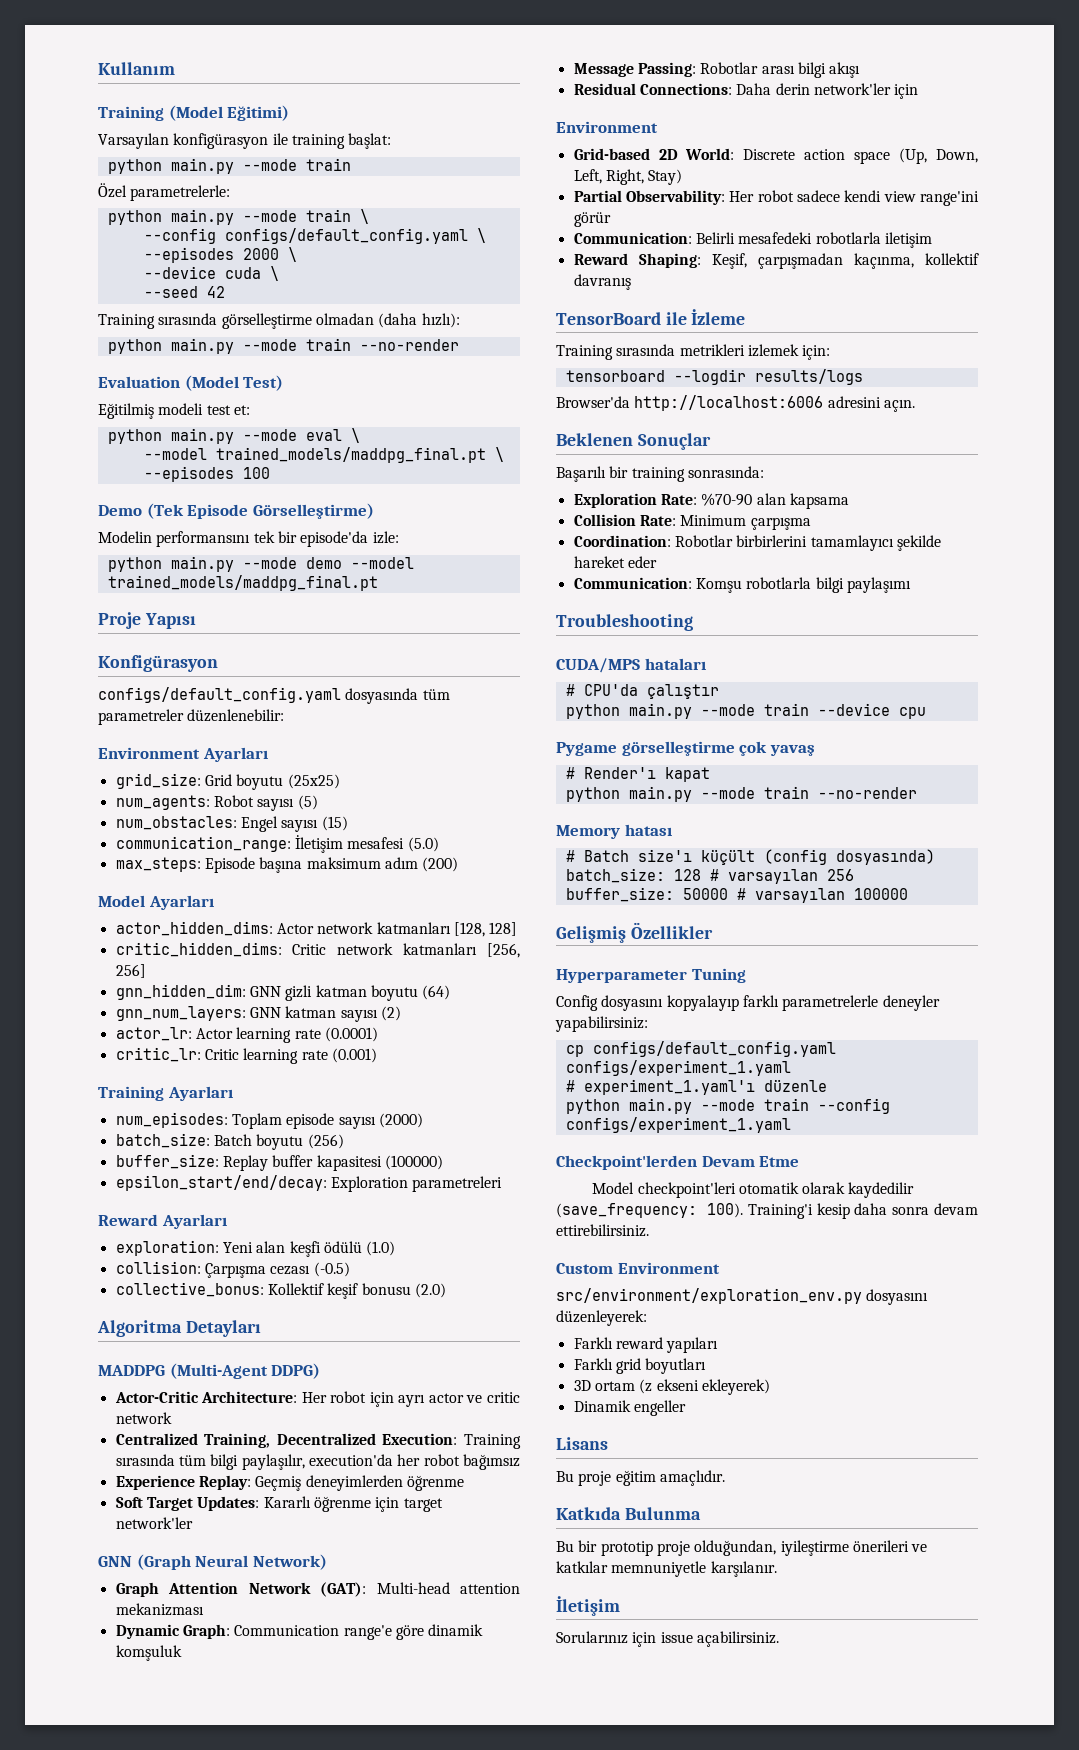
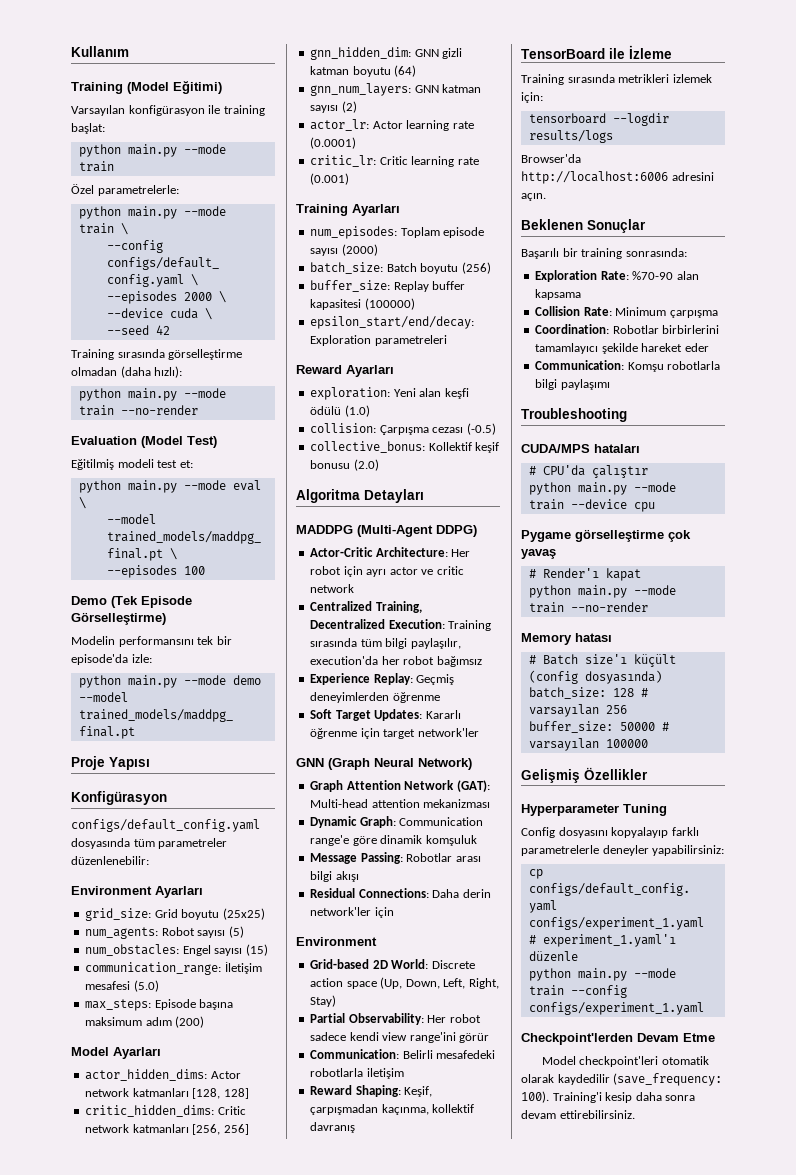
- Custom Environment
- src/environment/exploration_env.py dosyasını düzenleyerek:
- Farklı reward yapıları
- Farklı grid boyutları
- 3D ortam (z ekseni ekleyerek)
- Dinamik engeller
- Lisans
- Bu proje eğitim amaçlıdır.
- Katkıda Bulunma
- Bu bir prototip proje olduğundan, iyileştirme önerileri ve katkılar memnuniyetle karşılanır.
- İletişim
- Sorularınız için issue açabilirsiniz.

